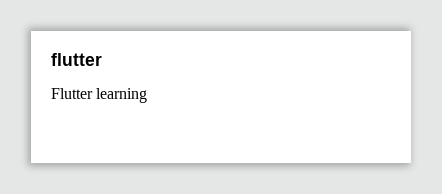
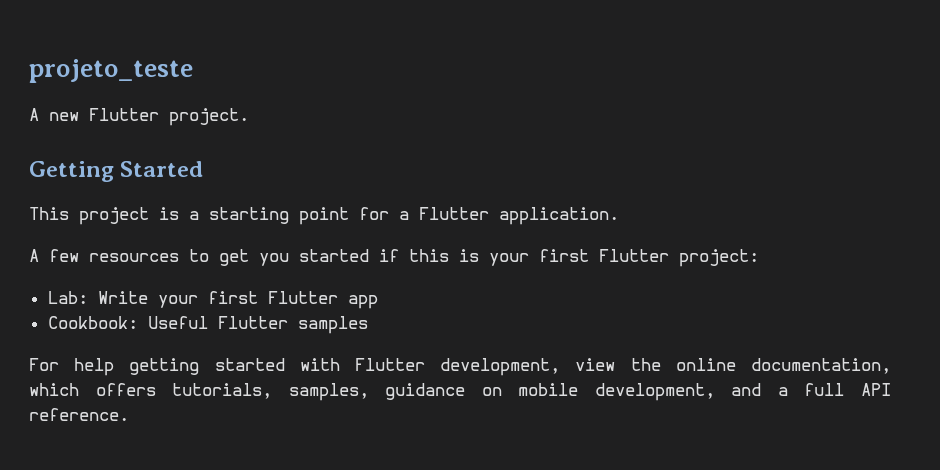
- flutter
- Flutter learning
+ projeto_teste
+ A new Flutter project.
+ Getting Started
+ This project is a starting point for a Flutter application.
+ A few resources to get you started if this is your first Flutter project:
+ Lab: Write your first Flutter app
+ Cookbook: Useful Flutter samples
+ For help getting started with Flutter development, view the online documentation, which offers tutorials, samples, guidance on mobile development, and a full API reference.

